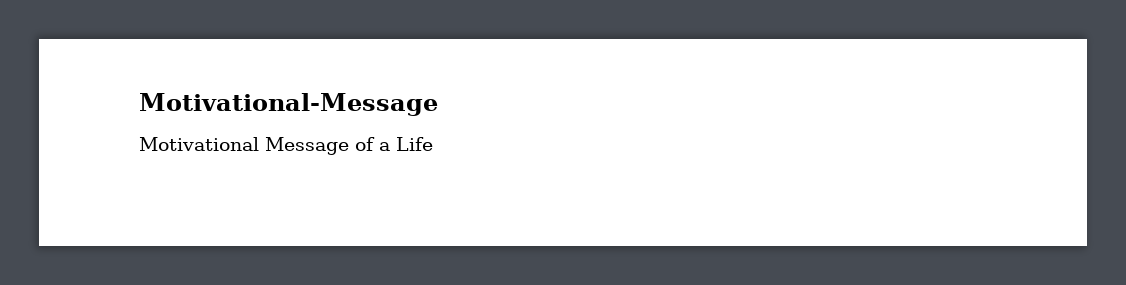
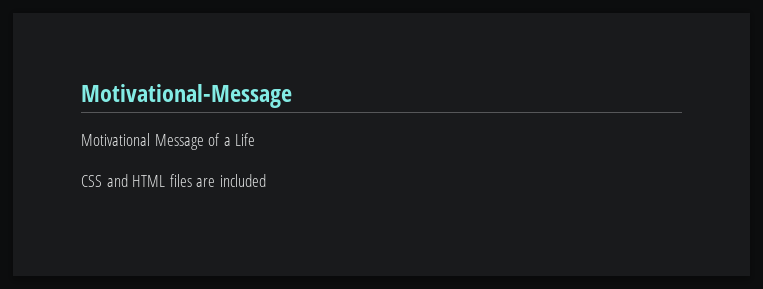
+ CSS and HTML files are included

